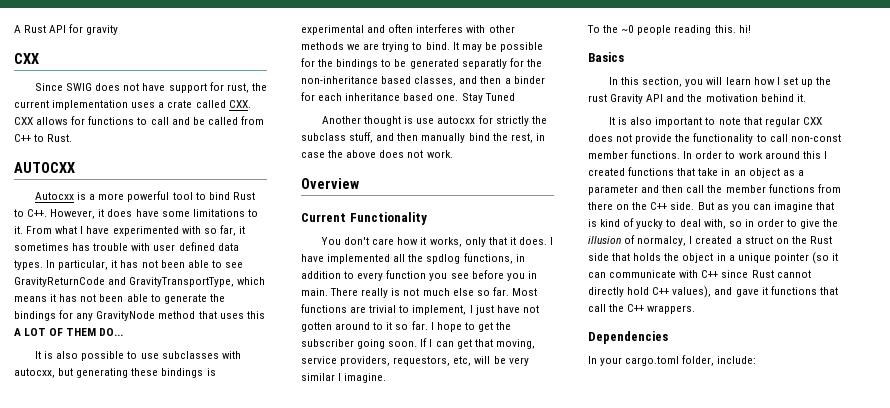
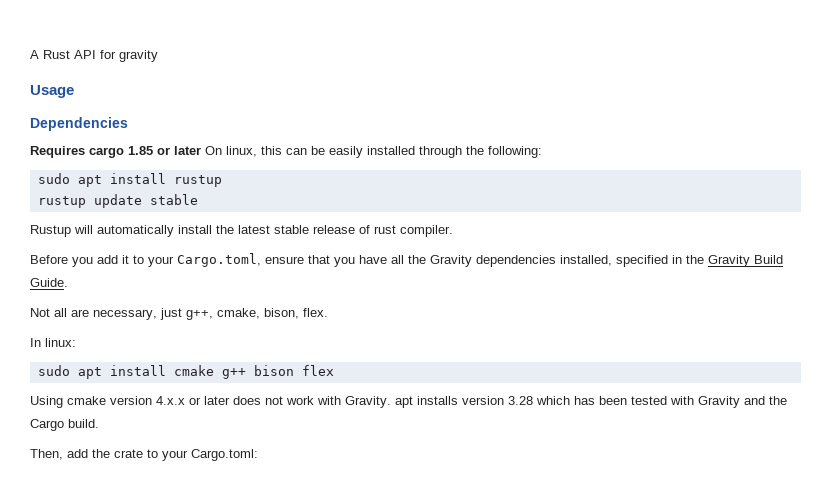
  A Rust API for gravity
- CXX
- Since SWIG does not have support for rust, the current implementation uses a crate called CXX. CXX allows for functions to call and be called from C++ to Rust.
- AUTOCXX
- Autocxx is a more powerful tool to bind Rust to C++. However, it does have some limitations to it. From what I have experimented with so far, it sometimes has trouble with user defined data types. In particular, it has not been able to see GravityReturnCode and GravityTransportType, which means it has not been able to generate the bindings for any GravityNode method that uses this A LOT OF THEM DO...
- It is also possible to use subclasses with autocxx, but generating these bindings is experimental and often interferes with other methods we are trying to bind. It may be possible for the bindings to be generated separatly for the non-inheritance based classes, and then a binder for each inheritance based one. Stay Tuned
- Another thought is use autocxx for strictly the subclass stuff, and then manually bind the rest, in case the above does not work.
- Overview
- Current Functionality
- You don't care how it works, only that it does. I have implemented all the spdlog functions, in addition to every function you see before you in main. There really is not much else so far. Most functions are trivial to implement, I just have not gotten around to it so far. I hope to get the subscriber going soon. If I can get that moving, service providers, requestors, etc, will be very similar I imagine.
- To the ~0 people reading this. hi!
- Basics
- In this section, you will learn how I set up the rust Gravity API and the motivation behind it.
- It is also important to note that regular CXX does not provide the functionality to call non-const member functions. In order to work around this I created functions that take in an object as a parameter and then call the member functions from there on the C++ side. But as you can imagine that is kind of yucky to deal with, so in order to give the illusion of normalcy, I created a struct on the Rust side that holds the object in a unique pointer (so it can communicate with C++ since Rust cannot directly hold C++ values), and gave it functions that call the C++ wrappers.
+ Usage
  Dependencies
- In your cargo.toml folder, include:
+ Requires cargo 1.85 or later On linux, this can be easily installed through the following:
+ sudo apt install rustup
+ rustup update stable
+ Rustup will automatically install the latest stable release of rust compiler.
+ Before you add it to your Cargo.toml, ensure that you have all the Gravity dependencies installed, specified in the Gravity Build Guide.
+ Not all are necessary, just g++, cmake, bison, flex.
+ In linux:
+ sudo apt install cmake g++ bison flex
+ Using cmake version 4.x.x or later does not work with Gravity. apt installs version 3.28 which has been tested with Gravity and the Cargo build.
+ Then, add the crate to your Cargo.toml:

